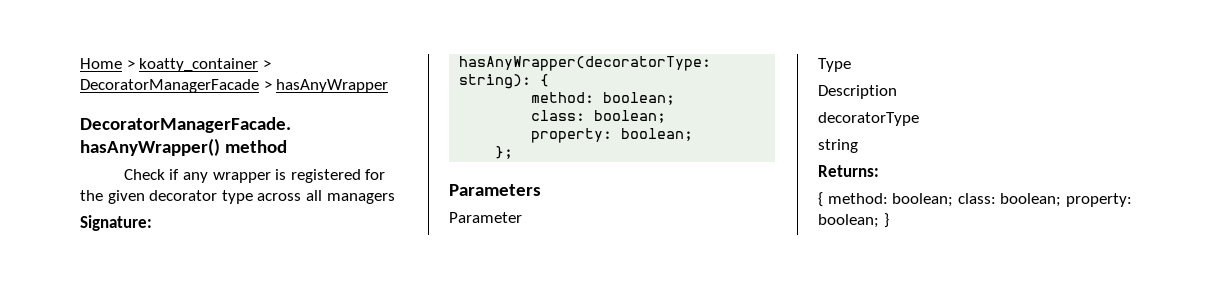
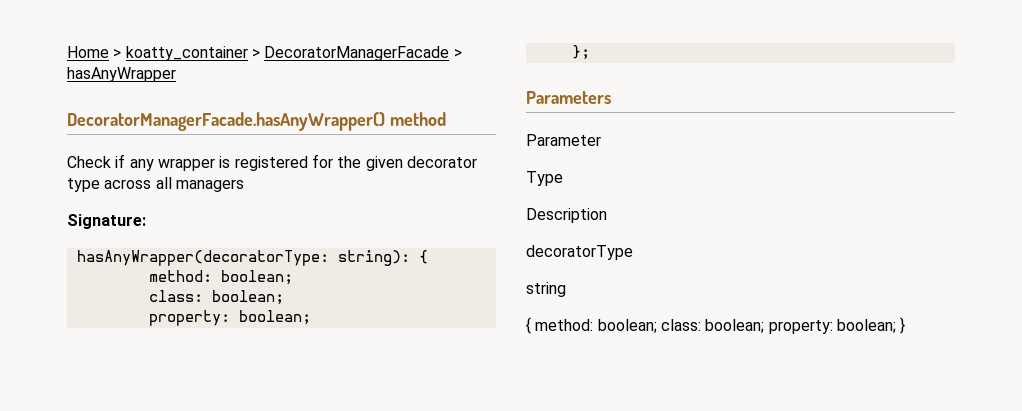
- Returns:

